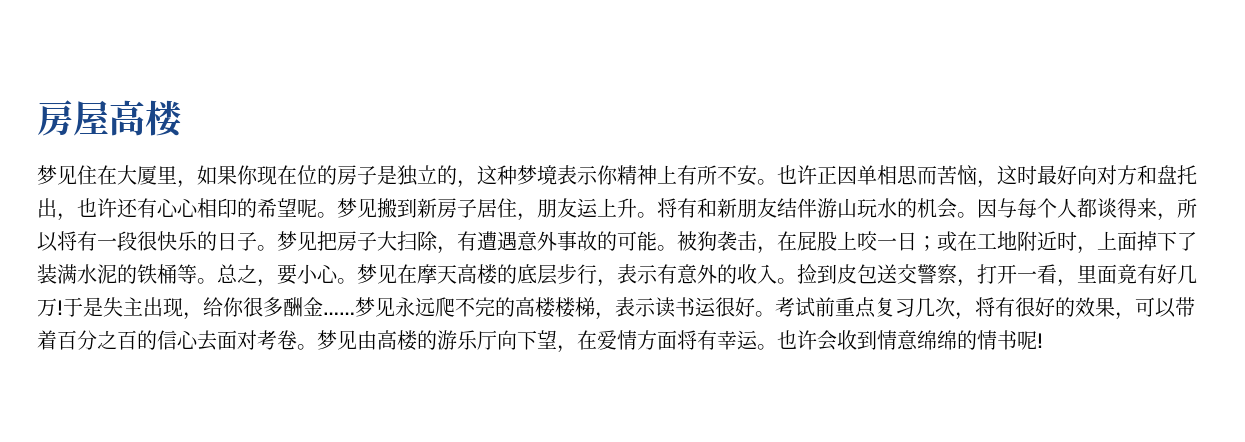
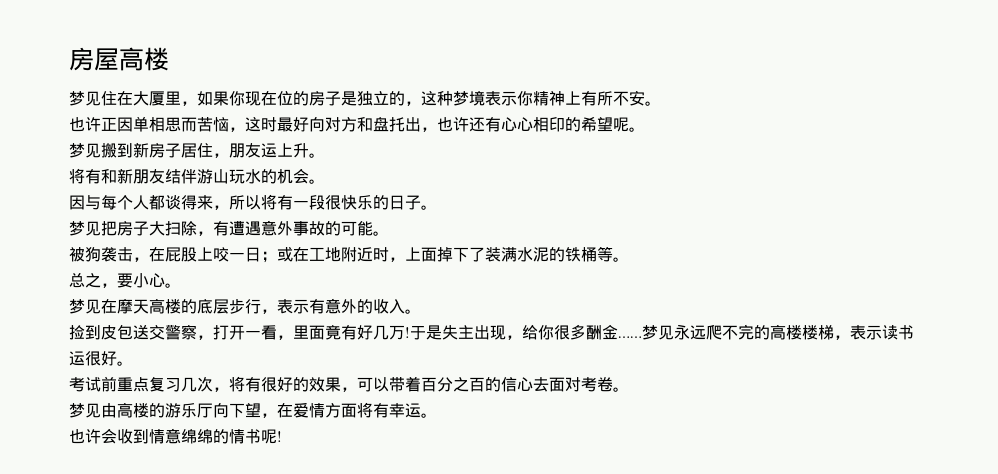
- 梦见住在大厦里，如果你现在位的房子是独立的，这种梦境表示你精神上有所不安。也许正因单相思而苦恼，这时最好向对方和盘托出，也许还有心心相印的希望呢。梦见搬到新房子居住，朋友运上升。将有和新朋友结伴游山玩水的机会。因与每个人都谈得来，所以将有一段很快乐的日子。梦见把房子大扫除，有遭遇意外事故的可能。被狗袭击，在屁股上咬一日；
+ 梦见住在大厦里，如果你现在位的房子是独立的，这种梦境表示你精神上有所不安。
+ 也许正因单相思而苦恼，这时最好向对方和盘托出，也许还有心心相印的希望呢。
+ 梦见搬到新房子居住，朋友运上升。
+ 将有和新朋友结伴游山玩水的机会。
+ 因与每个人都谈得来，所以将有一段很快乐的日子。
+ 梦见把房子大扫除，有遭遇意外事故的可能。
+ 被狗袭击，在屁股上咬一日；
- 或在工地附近时，上面掉下了装满水泥的铁桶等。总之，要小心。梦见在摩天高楼的底层步行，表示有意外的收入。捡到皮包送交警察，打开一看，里面竟有好几万!
+ 或在工地附近时，上面掉下了装满水泥的铁桶等。
+ 总之，要小心。
+ 梦见在摩天高楼的底层步行，表示有意外的收入。
+ 捡到皮包送交警察，打开一看，里面竟有好几万!
- 梦见永远爬不完的高楼楼梯，表示读书运很好。考试前重点复习几次，将有很好的效果，可以带着百分之百的信心去面对考卷。梦见由高楼的游乐厅向下望，在爱情方面将有幸运。也许会收到情意绵绵的情书呢!
+ 梦见永远爬不完的高楼楼梯，表示读书运很好。
+ 考试前重点复习几次，将有很好的效果，可以带着百分之百的信心去面对考卷。
+ 梦见由高楼的游乐厅向下望，在爱情方面将有幸运。
+ 也许会收到情意绵绵的情书呢!

